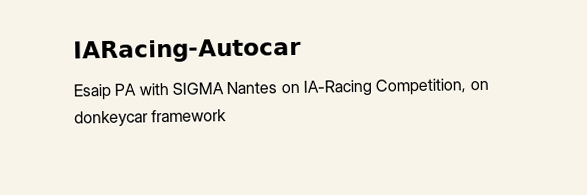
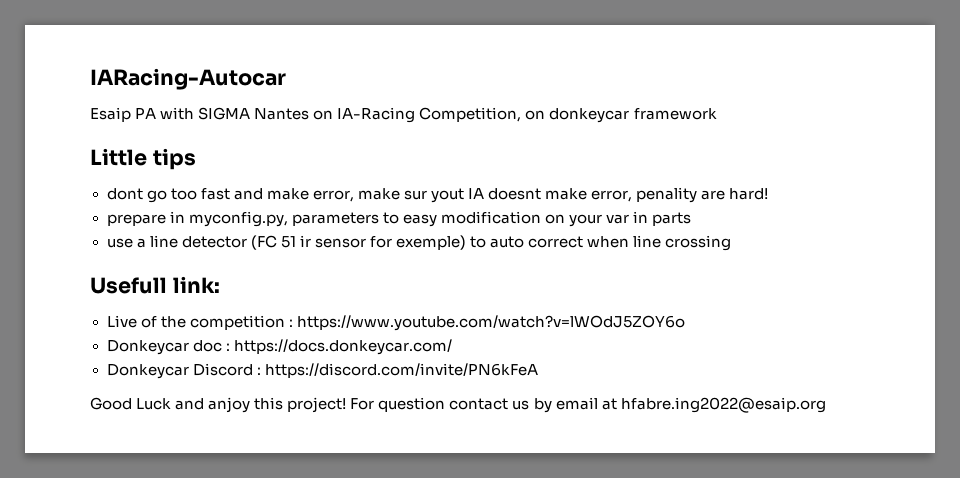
+ Little tips
+ dont go too fast and make error, make sur yout IA doesnt make error, penality are hard!
+ prepare in myconfig.py, parameters to easy modification on your var in parts
+ use a line detector (FC 51 ir sensor for exemple) to auto correct when line crossing
+ Usefull link:
+ Live of the competition : https://www.youtube.com/watch?v=lWOdJ5ZOY6o
+ Donkeycar doc : https://docs.donkeycar.com/
+ Donkeycar Discord : https://discord.com/invite/PN6kFeA
+ Good Luck and anjoy this project! For question contact us by email at hfabre.ing2022@esaip.org

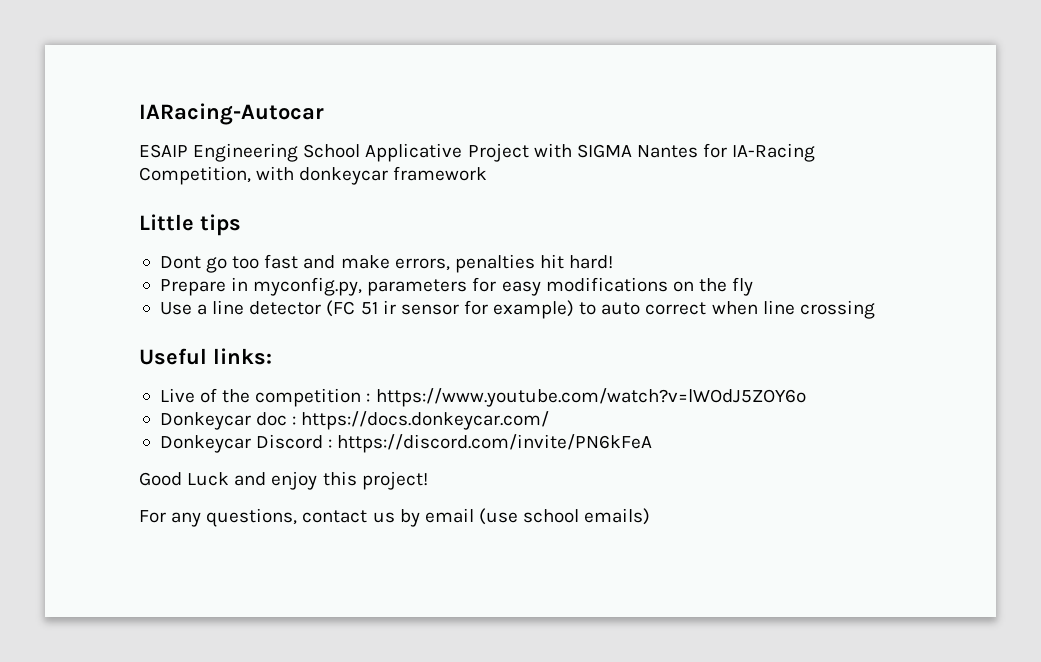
- Esaip PA with SIGMA Nantes on IA-Racing Competition, on donkeycar framework
+ ESAIP Engineering School Applicative Project with SIGMA Nantes for IA-Racing Competition, with donkeycar framework
- dont go too fast and make error, make sur yout IA doesnt make error, penality are hard!
+ Dont go too fast and make errors, penalties hit hard!
- prepare in myconfig.py, parameters to easy modification on your var in parts
- use a line detector (FC 51 ir sensor for exemple) to auto correct when line crossing
+ Prepare in myconfig.py, parameters for easy modifications on the fly
+ Use a line detector (FC 51 ir sensor for example) to auto correct when line crossing
- Usefull link:
+ Useful links:
- Good Luck and anjoy this project! For question contact us by email at hfabre.ing2022@esaip.org
+ Good Luck and enjoy this project!
+ For any questions, contact us by email (use school emails)

